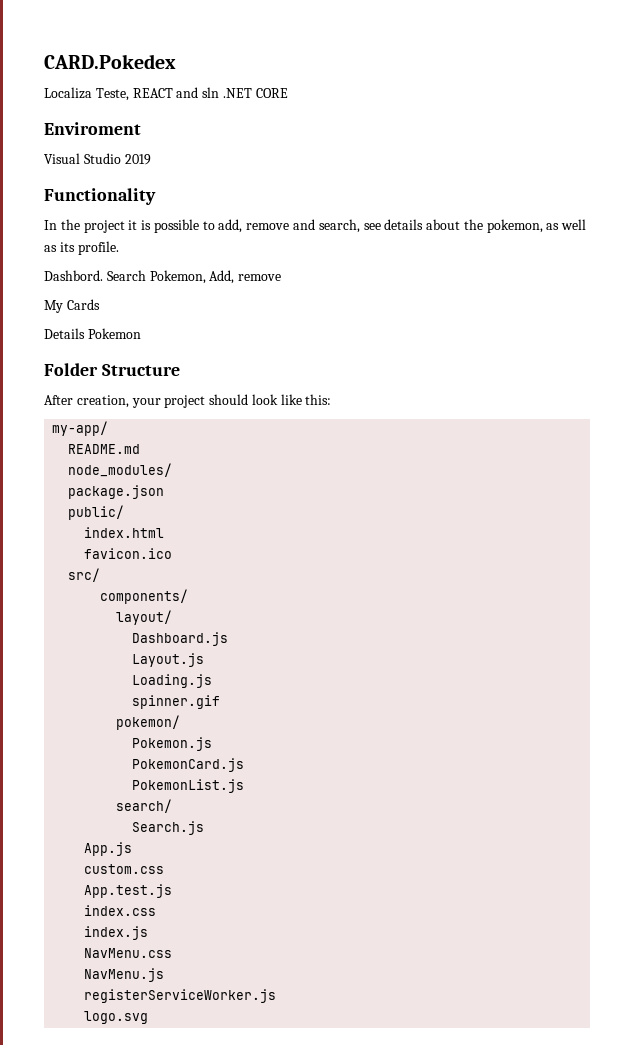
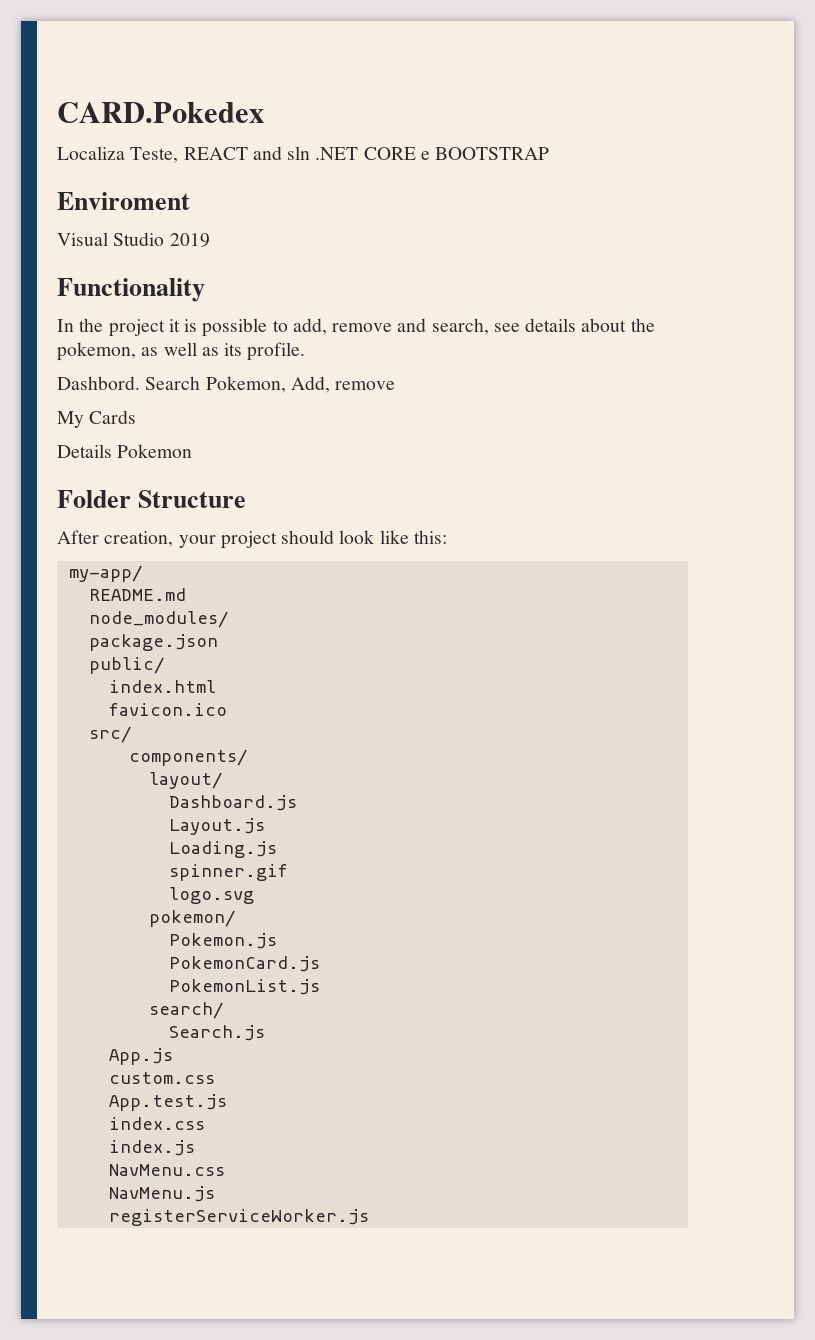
- Localiza Teste, REACT and sln .NET CORE
+ Localiza Teste, REACT and sln .NET CORE e BOOTSTRAP
+ logo.svg
- logo.svg

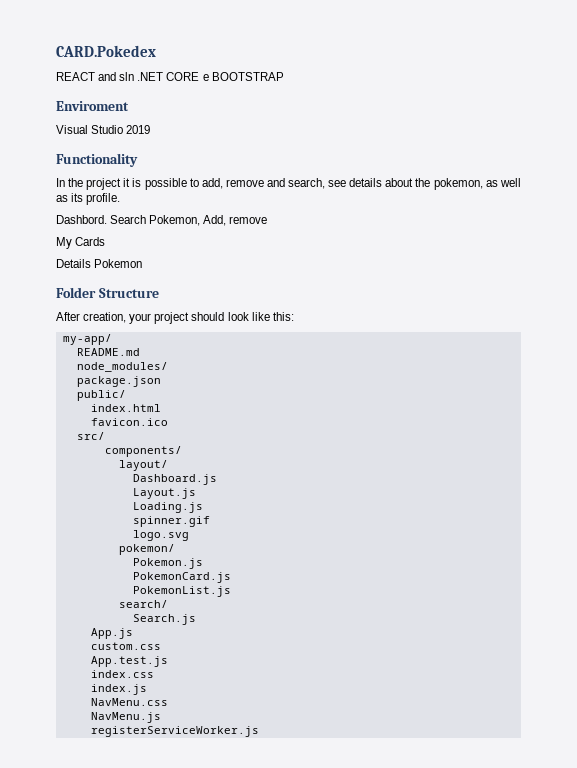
- Localiza Teste, REACT and sln .NET CORE e BOOTSTRAP
+ REACT and sln .NET CORE e BOOTSTRAP

